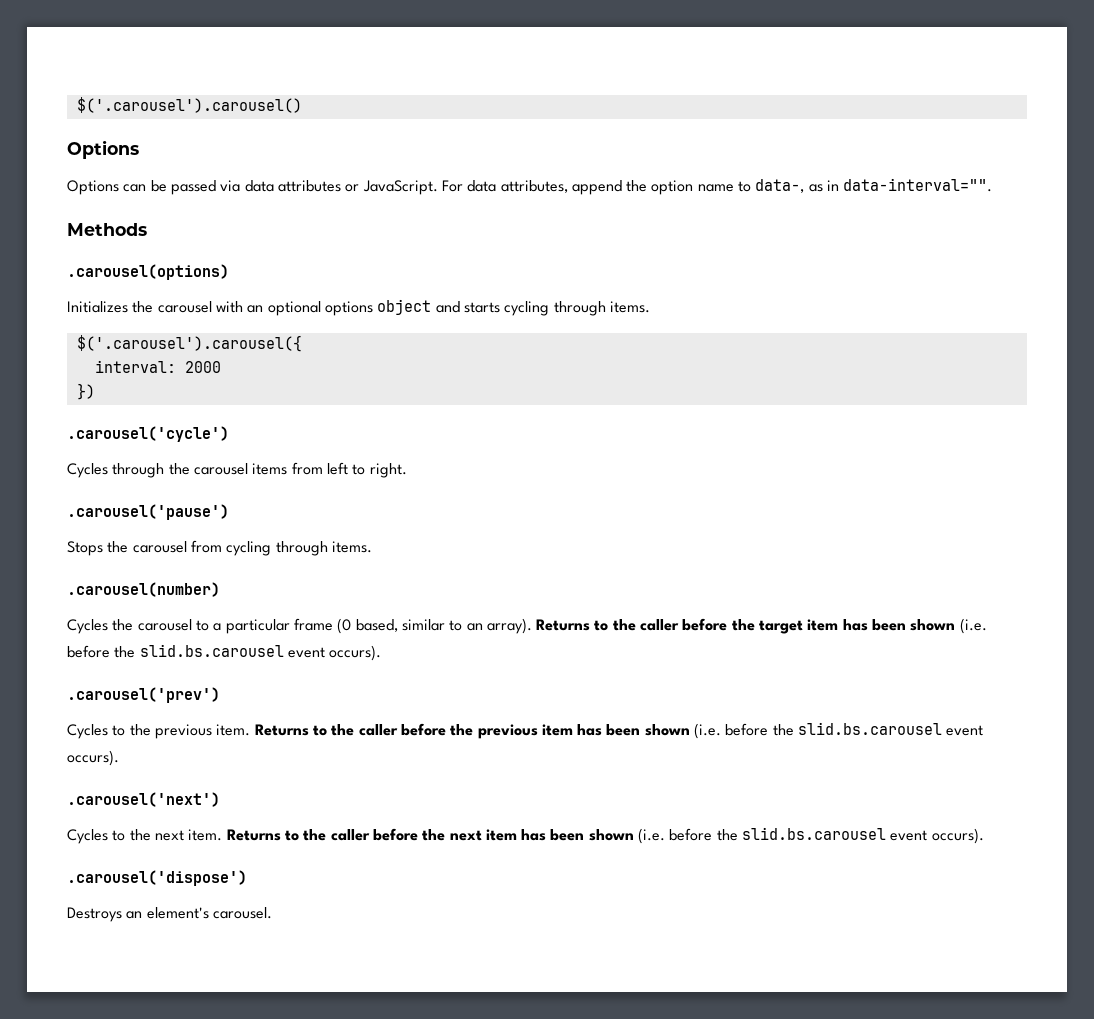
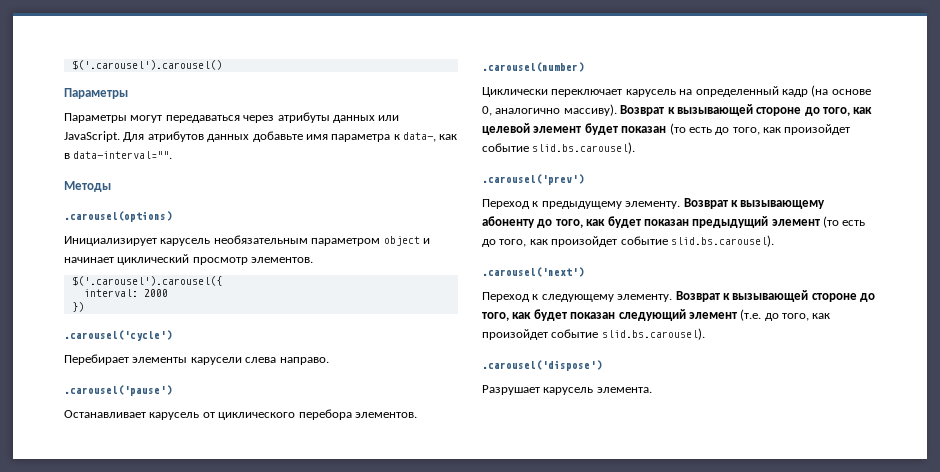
  $('.carousel').carousel()
- Options
- Options can be passed via data attributes or JavaScript. For data attributes, append the option name to data-, as in data-interval="".
+ Параметры
+ Параметры могут передаваться через атрибуты данных или JavaScript. Для атрибутов данных добавьте имя параметра к data-, как в data-interval="".
- Methods
+ Методы
- Initializes the carousel with an optional options object and starts cycling through items.
+ Инициализирует карусель необязательным параметром object и начинает циклический просмотр элементов.
- Cycles through the carousel items from left to right.
+ Перебирает элементы карусели слева направо.
  .carousel('pause')
- Stops the carousel from cycling through items.
+ Останавливает карусель от циклического перебора элементов.
  .carousel(number)
- Cycles the carousel to a particular frame (0 based, similar to an array). Returns to the caller before the target item has been shown (i.e. before the slid.bs.carousel event occurs).
+ Циклически переключает карусель на определенный кадр (на основе 0, аналогично массиву). Возврат к вызывающей стороне до того, как целевой элемент будет показан (то есть до того, как произойдет событие slid.bs.carousel).
  .carousel('prev')
- Cycles to the previous item. Returns to the caller before the previous item has been shown (i.e. before the slid.bs.carousel event occurs).
+ Переход к предыдущему элементу. Возврат к вызывающему абоненту до того, как будет показан предыдущий элемент (то есть до того, как произойдет событие slid.bs.carousel).
  .carousel('next')
- Cycles to the next item. Returns to the caller before the next item has been shown (i.e. before the slid.bs.carousel event occurs).
+ Переход к следующему элементу. Возврат к вызывающей стороне до того, как будет показан следующий элемент (т.е. до того, как произойдет событие slid.bs.carousel).
  .carousel('dispose')
- Destroys an element's carousel.
+ Разрушает карусель элемента.

